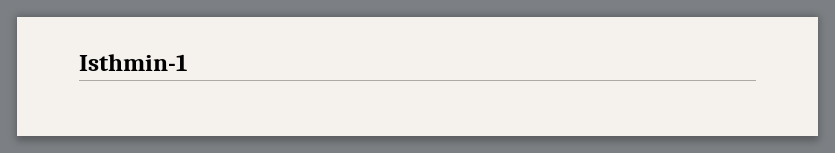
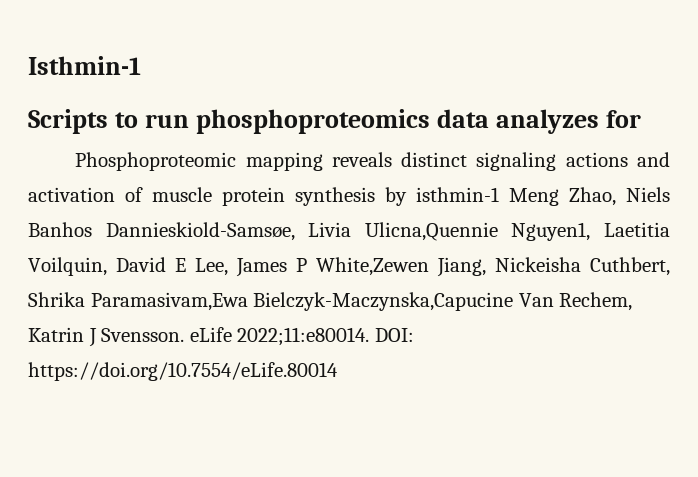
+ Scripts to run phosphoproteomics data analyzes for
+ Phosphoproteomic mapping reveals distinct signaling actions and activation of muscle protein synthesis by isthmin-1 Meng Zhao, Niels Banhos Dannieskiold-Samsøe, Livia Ulicna,Quennie Nguyen1, Laetitia Voilquin, David E Lee, James P White,Zewen Jiang, Nickeisha Cuthbert, Shrika Paramasivam,Ewa Bielczyk-Maczynska,Capucine Van Rechem, Katrin J Svensson. eLife 2022;11:e80014. DOI: https://doi.org/10.7554/eLife.80014

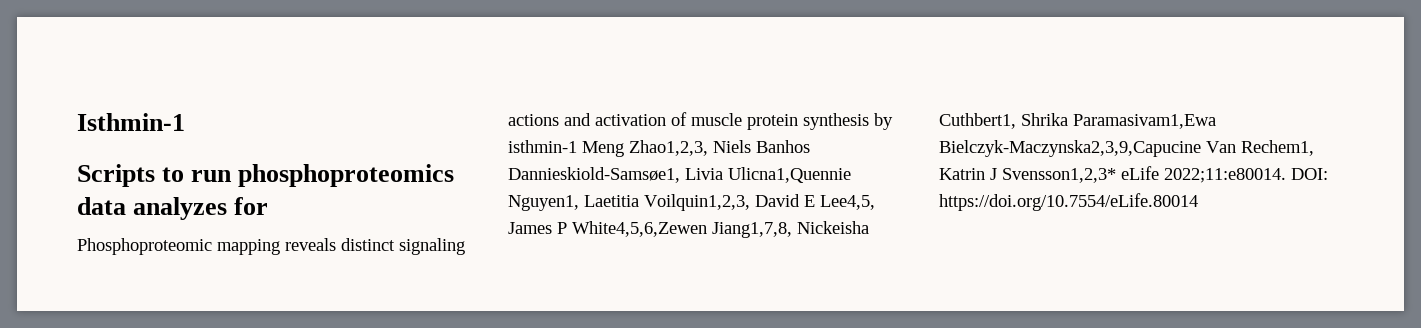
- Phosphoproteomic mapping reveals distinct signaling actions and activation of muscle protein synthesis by isthmin-1 Meng Zhao, Niels Banhos Dannieskiold-Samsøe, Livia Ulicna,Quennie Nguyen1, Laetitia Voilquin, David E Lee, James P White,Zewen Jiang, Nickeisha Cuthbert, Shrika Paramasivam,Ewa Bielczyk-Maczynska,Capucine Van Rechem, Katrin J Svensson. eLife 2022;11:e80014.
+ Phosphoproteomic mapping reveals distinct signaling actions and activation of muscle protein synthesis by isthmin-1 Meng Zhao1,2,3, Niels Banhos Dannieskiold-Samsøe1, Livia Ulicna1,Quennie Nguyen1, Laetitia Voilquin1,2,3, David E Lee4,5, James P White4,5,6,Zewen Jiang1,7,8, Nickeisha Cuthbert1, Shrika Paramasivam1,Ewa Bielczyk-Maczynska2,3,9,Capucine Van Rechem1, Katrin J Svensson1,2,3* eLife 2022;11:e80014.

